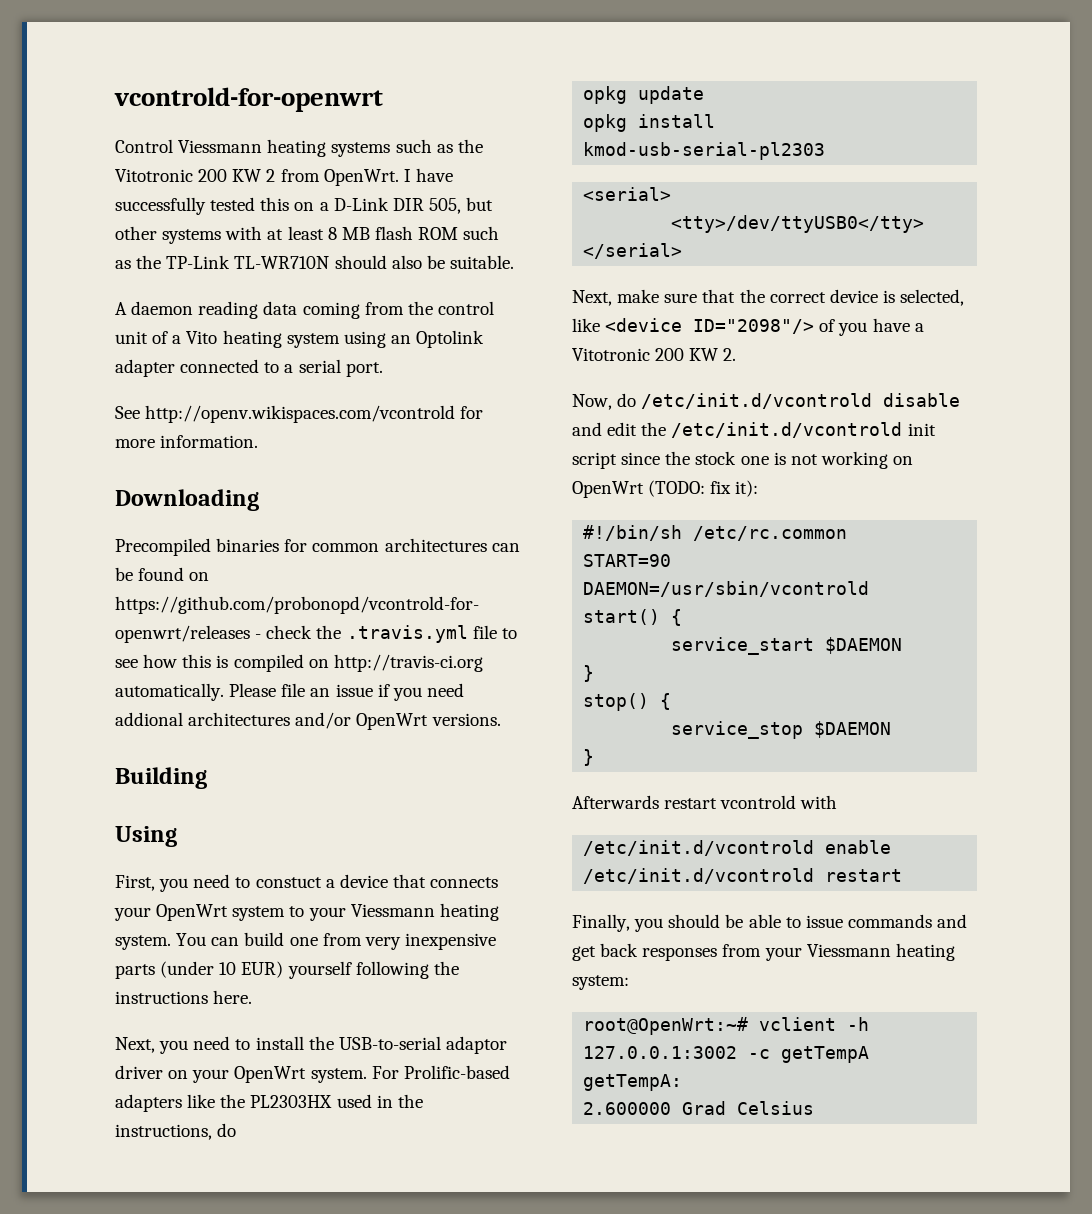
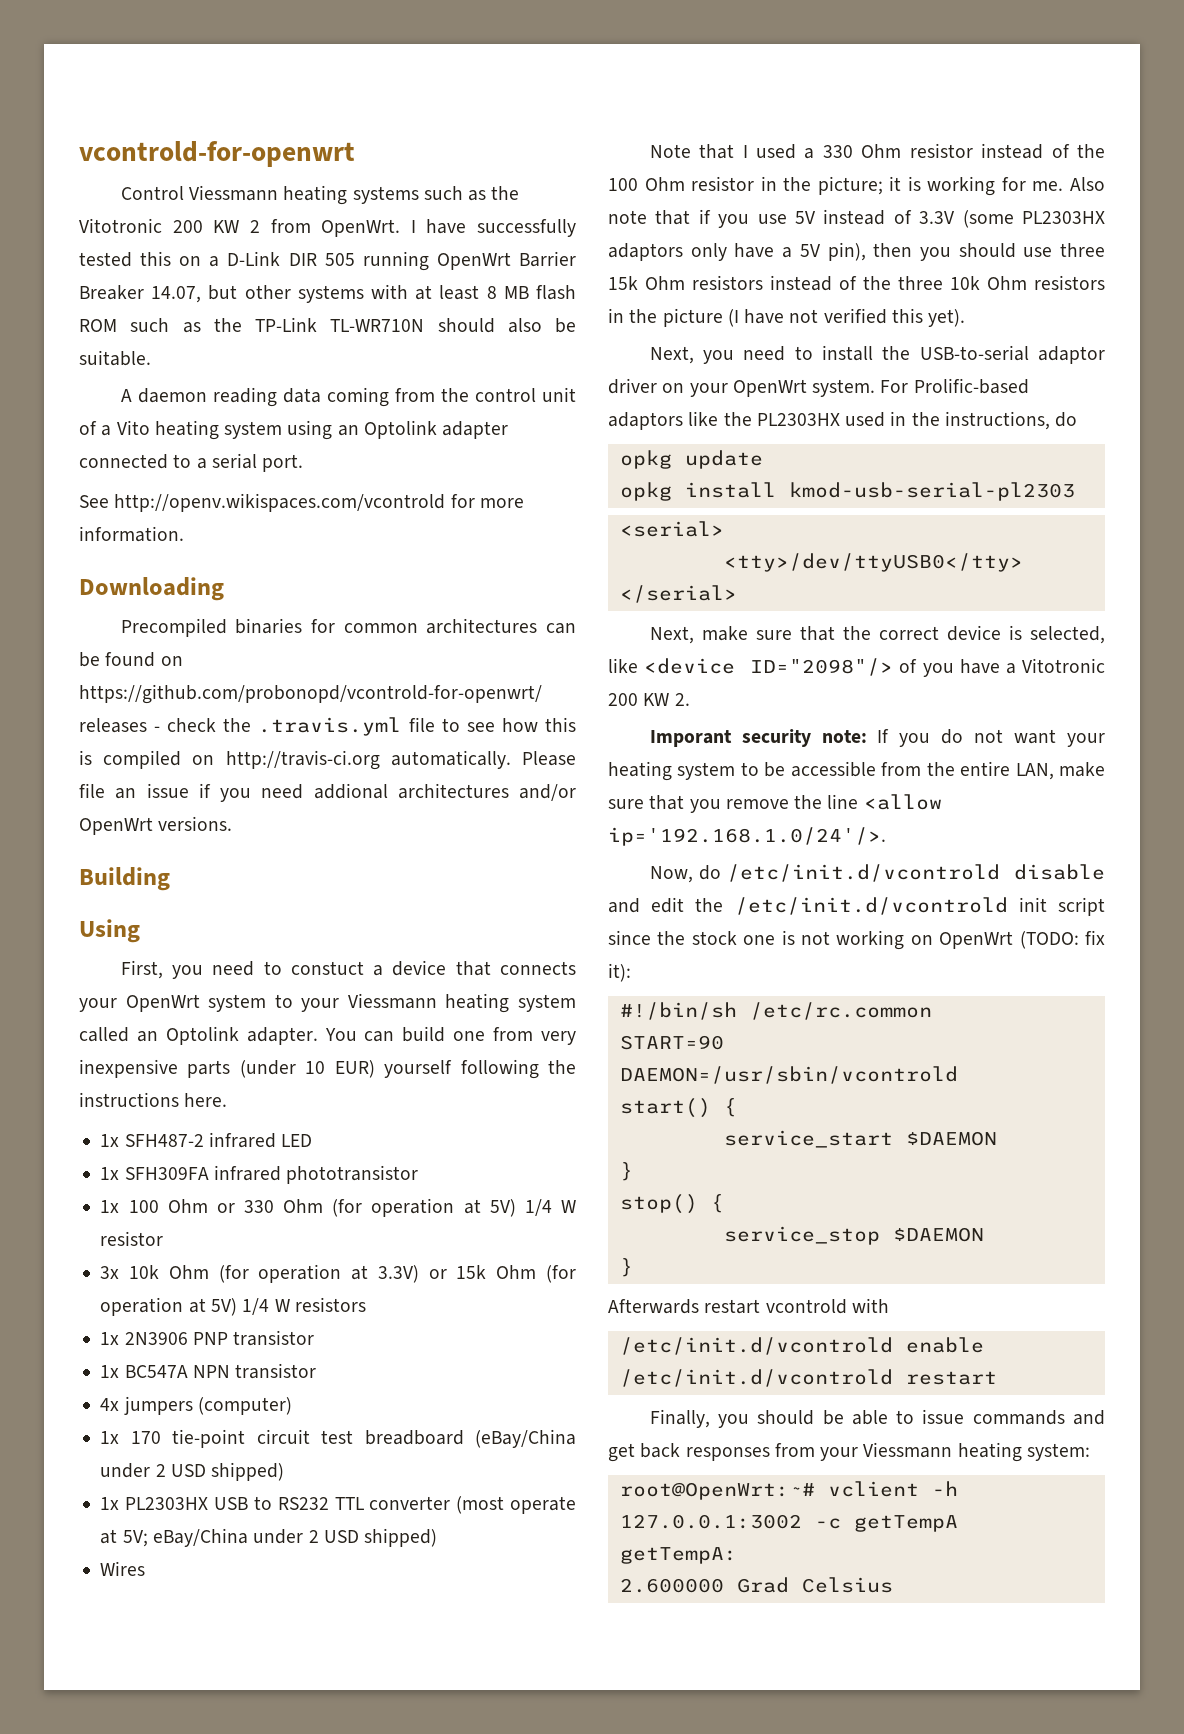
- I have successfully tested this on a D-Link DIR 505, but other systems with at least 8 MB flash ROM such as the TP-Link TL-WR710N should also be suitable.
+ I have successfully tested this on a D-Link DIR 505 running OpenWrt Barrier Breaker 14.07, but other systems with at least 8 MB flash ROM such as the TP-Link TL-WR710N should also be suitable.
- First, you need to constuct a device that connects your OpenWrt system to your Viessmann heating system.
+ First, you need to constuct a device that connects your OpenWrt system to your Viessmann heating system called an Optolink adapter.
+ 1x SFH487-2 infrared LED
+ 1x SFH309FA infrared phototransistor
+ 1x 100 Ohm or 330 Ohm (for operation at 5V) 1/4 W resistor
+ 3x 10k Ohm (for operation at 3.3V) or 15k Ohm (for operation at 5V) 1/4 W resistors
+ 1x 2N3906 PNP transistor
+ 1x BC547A NPN transistor
+ 4x jumpers (computer)
+ 1x 170 tie-point circuit test breadboard (eBay/China under 2 USD shipped)
+ 1x PL2303HX USB to RS232 TTL converter (most operate at 5V; eBay/China under 2 USD shipped)
+ Wires
+ Note that I used a 330 Ohm resistor instead of the 100 Ohm resistor in the picture; it is working for me. Also note that if you use 5V instead of 3.3V (some PL2303HX adaptors only have a 5V pin), then you should use three 15k Ohm resistors instead of the three 10k Ohm resistors in the picture (I have not verified this yet).
- For Prolific-based adapters like the PL2303HX used in the instructions, do
+ For Prolific-based adaptors like the PL2303HX used in the instructions, do
+ Imporant security note: If you do not want your heating system to be accessible from the entire LAN, make sure that you remove the line <allow ip='192.168.1.0/24'/>.

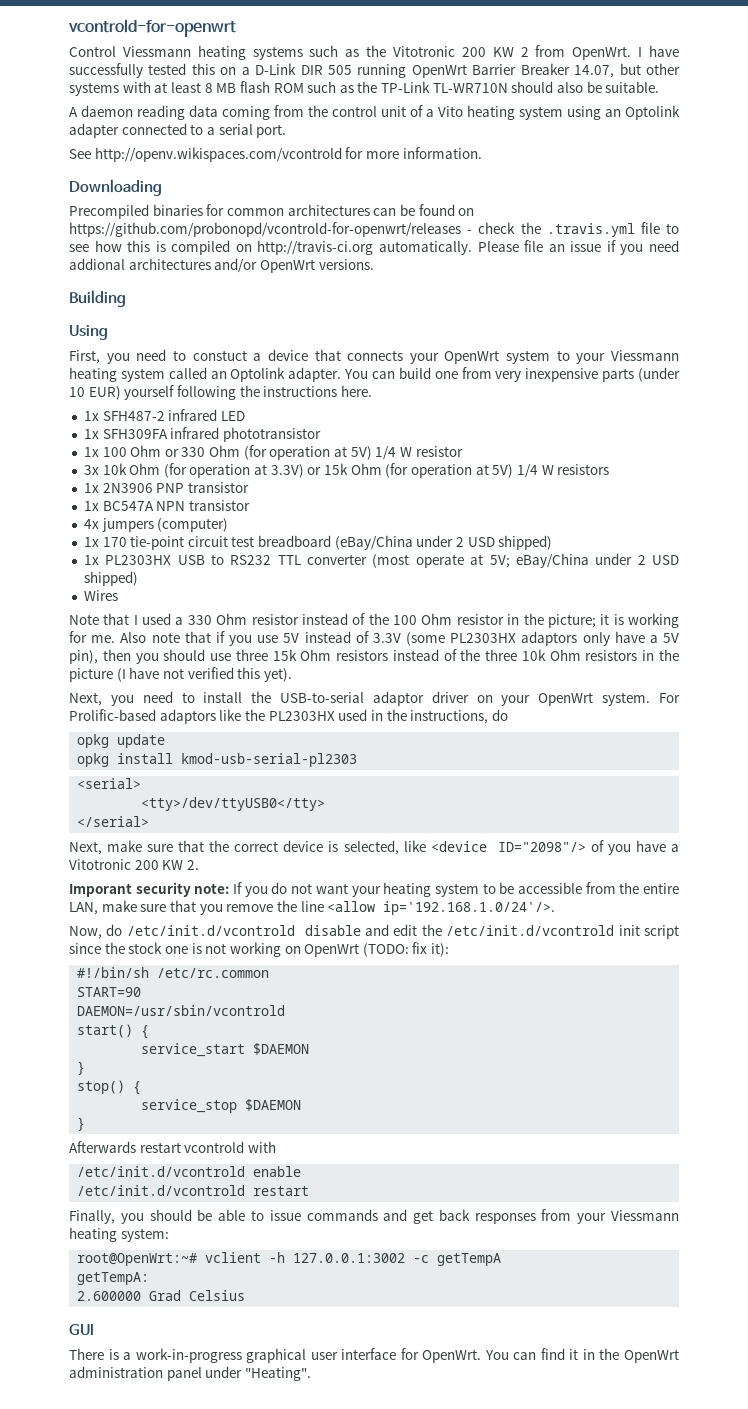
+ GUI
+ There is a work-in-progress graphical user interface for OpenWrt. You can find it in the OpenWrt administration panel under "Heating".

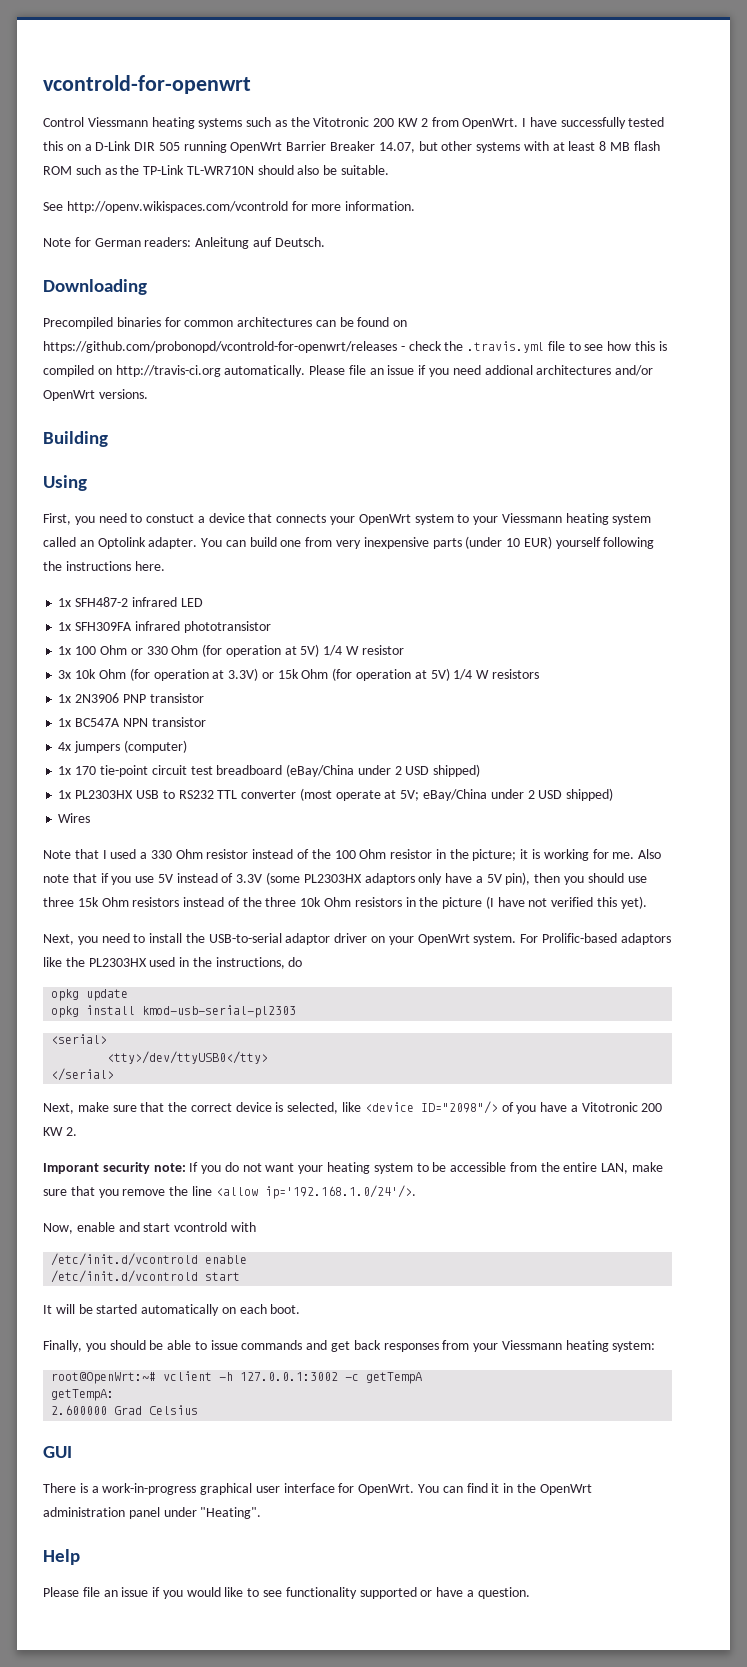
- A daemon reading data coming from the control unit of a Vito heating system using an Optolink adapter connected to a serial port.
+ Note for German readers: Anleitung auf Deutsch.
- Now, do /etc/init.d/vcontrold disable and edit the /etc/init.d/vcontrold init script since the stock one is not working on OpenWrt (TODO: fix it):
- #!/bin/sh /etc/rc.common
- START=90
- DAEMON=/usr/sbin/vcontrold
- start() {
- service_start $DAEMON
- }
- stop() {
- service_stop $DAEMON
- }
- Afterwards restart vcontrold with
+ Now, enable and start vcontrold with
- /etc/init.d/vcontrold restart
+ /etc/init.d/vcontrold start
+ It will be started automatically on each boot.
+ Help
+ Please file an issue if you would like to see functionality supported or have a question.

